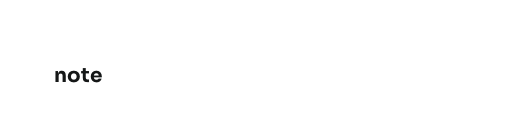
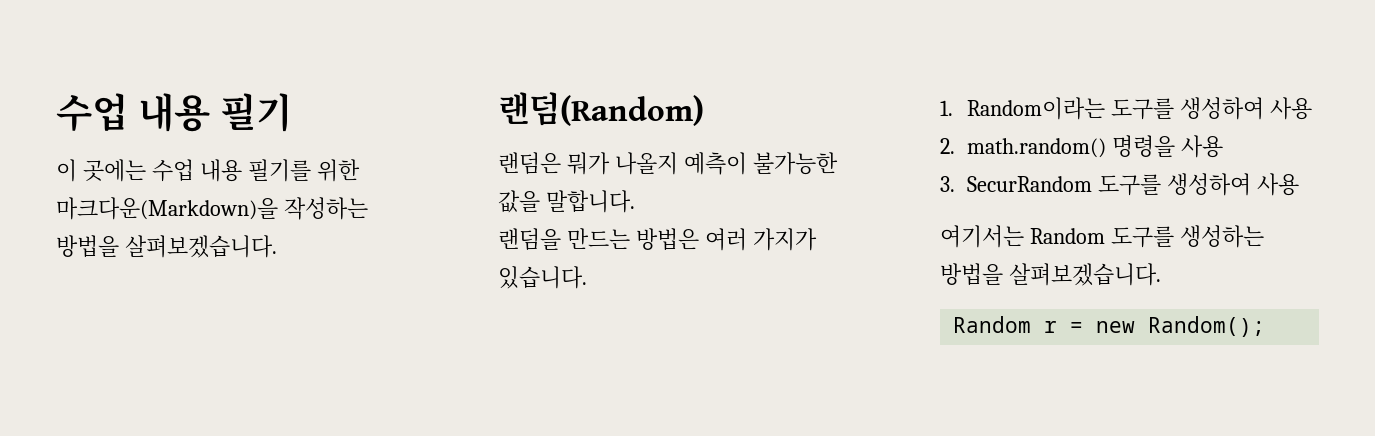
- note
+ 수업 내용 필기
+ 이 곳에는 수업 내용 필기를 위한 마크다운(Markdown)을 작성하는 방법을 살펴보겠습니다.
+ 랜덤(Random)
+ 랜덤은 뭐가 나올지 예측이 불가능한 값을 말합니다.
+ 랜덤을 만드는 방법은 여러 가지가 있습니다.
+ 1. Random이라는 도구를 생성하여 사용
+ 2. math.random() 명령을 사용
+ 3. SecurRandom 도구를 생성하여 사용
+ 여기서는 Random 도구를 생성하는 방법을 살펴보겠습니다.
+ Random r = new Random();

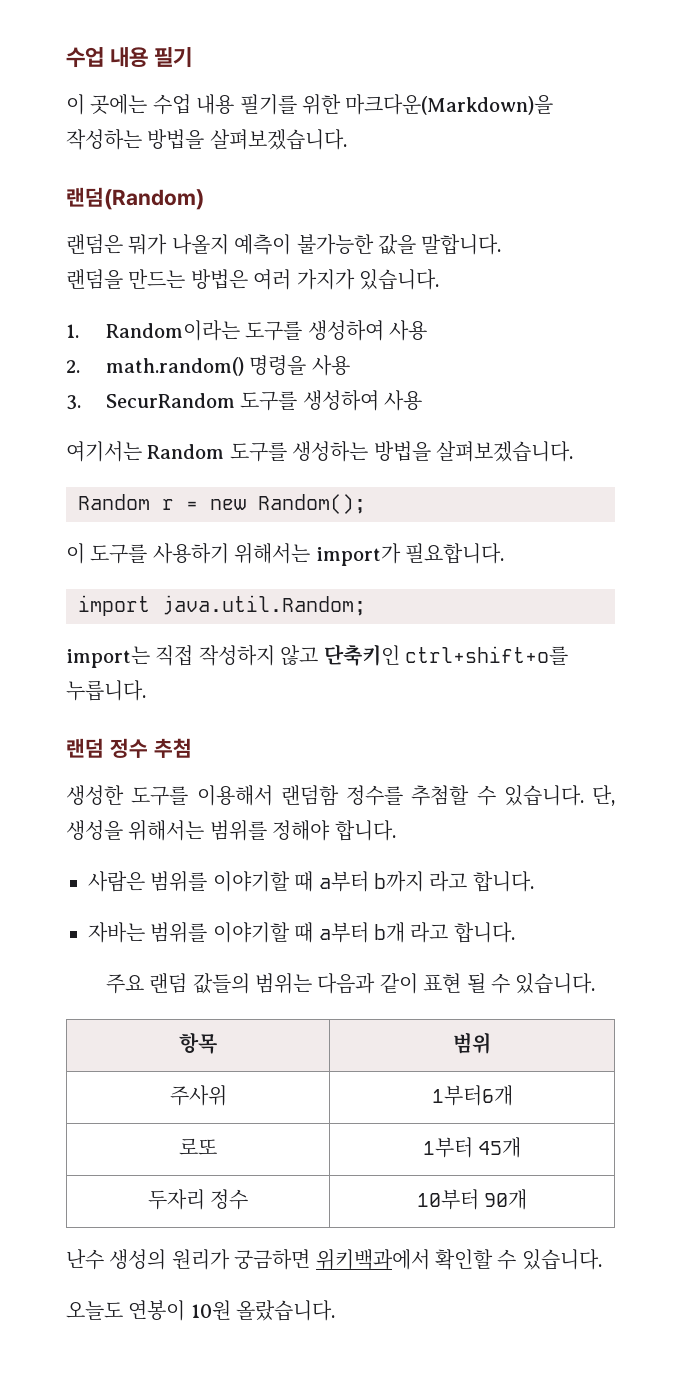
+ 이 도구를 사용하기 위해서는 import가 필요합니다.
+ import java.util.Random;
+ import는 직접 작성하지 않고 단축키인 ctrl+shift+o를 누릅니다.
+ 랜덤 정수 추첨
+ 생성한 도구를 이용해서 랜덤함 정수를 추첨할 수 있습니다. 단, 생성을 위해서는 범위를 정해야 합니다.
+ 사람은 범위를 이야기할 때 a부터 b까지 라고 합니다.
+ 자바는 범위를 이야기할 때 a부터 b개 라고 합니다.
+ 주요 랜덤 값들의 범위는 다음과 같이 표현 될 수 있습니다.
+ 항목 | 범위
+ 주사위 | 1부터6개
+ 로또 | 1부터 45개
+ 두자리 정수 | 10부터 90개
+ 난수 생성의 원리가 궁금하면 위키백과에서 확인할 수 있습니다.
+ 오늘도 연봉이 10원 올랐습니다.

